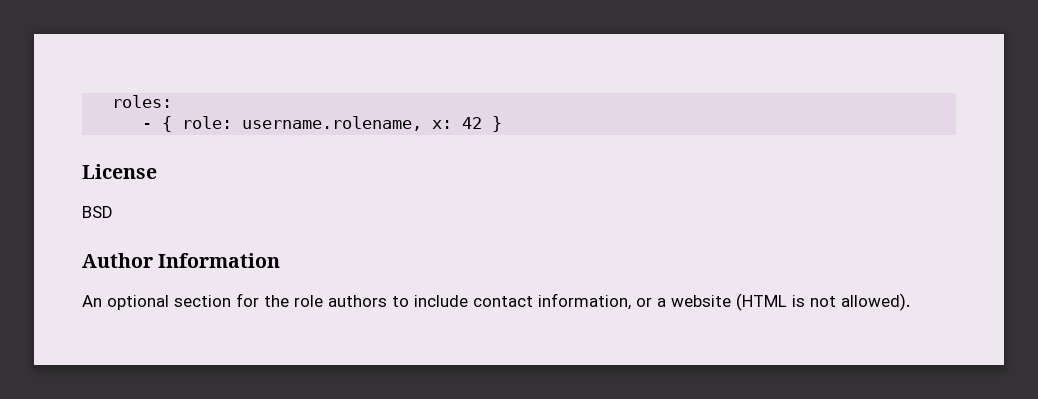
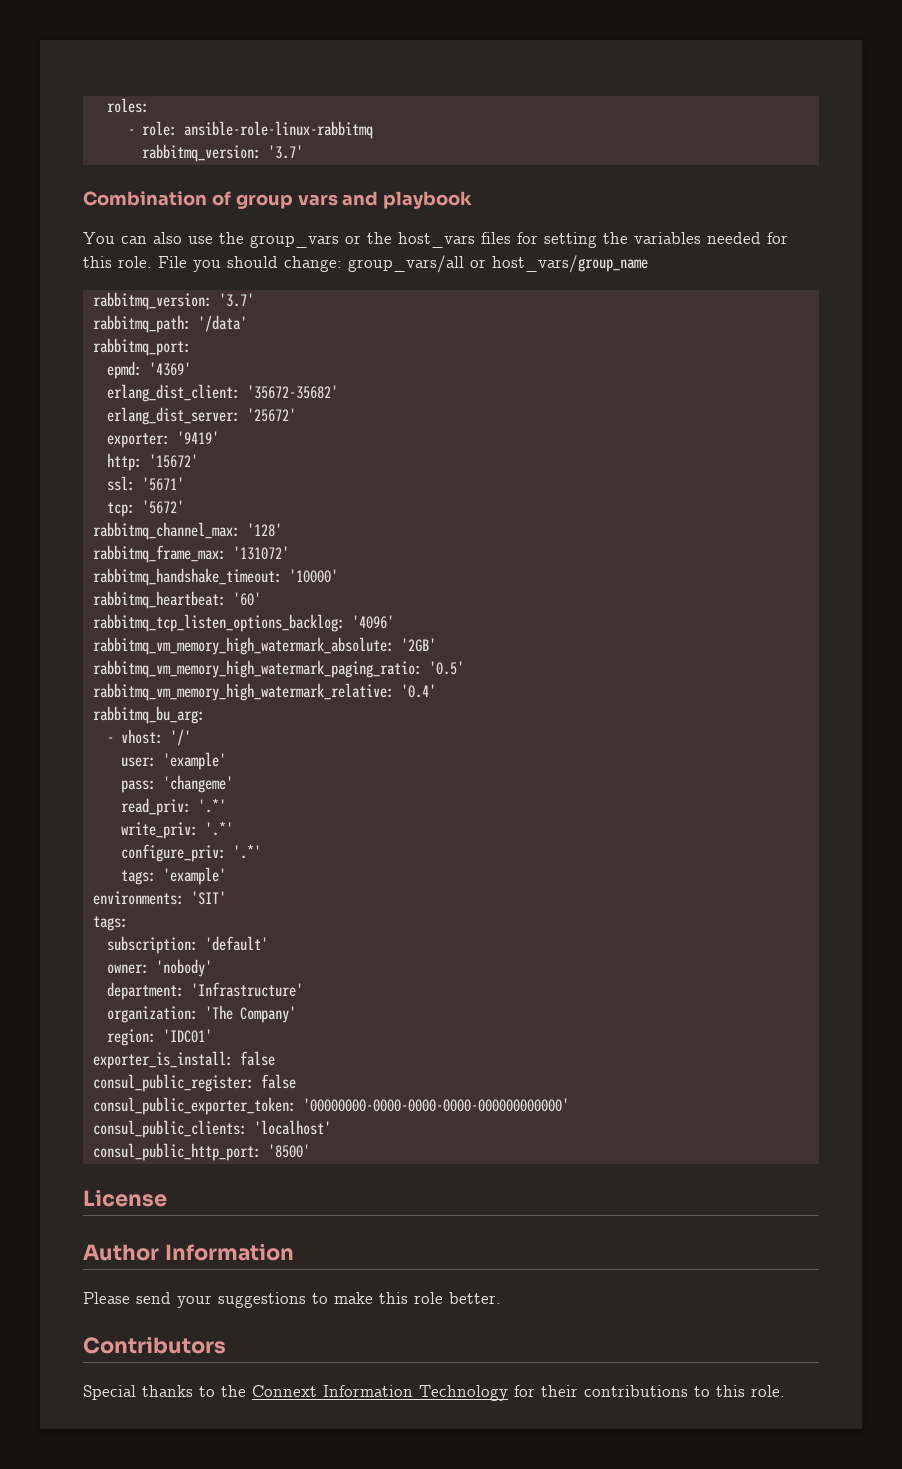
- - { role: username.rolename, x: 42 }
+ - role: ansible-role-linux-rabbitmq
+ rabbitmq_version: '3.7'
+ Combination of group vars and playbook
+ You can also use the group_vars or the host_vars files for setting the variables needed for this role. File you should change: group_vars/all or host_vars/group_name
+ rabbitmq_version: '3.7'
+ rabbitmq_path: '/data'
+ rabbitmq_port:
+ epmd: '4369'
+ erlang_dist_client: '35672-35682'
+ erlang_dist_server: '25672'
+ exporter: '9419'
+ http: '15672'
+ ssl: '5671'
+ tcp: '5672'
+ rabbitmq_channel_max: '128'
+ rabbitmq_frame_max: '131072'
+ rabbitmq_handshake_timeout: '10000'
+ rabbitmq_heartbeat: '60'
+ rabbitmq_tcp_listen_options_backlog: '4096'
+ rabbitmq_vm_memory_high_watermark_absolute: '2GB'
+ rabbitmq_vm_memory_high_watermark_paging_ratio: '0.5'
+ rabbitmq_vm_memory_high_watermark_relative: '0.4'
+ rabbitmq_bu_arg:
+ - vhost: '/'
+ user: 'example'
+ pass: 'changeme'
+ read_priv: '.*'
+ write_priv: '.*'
+ configure_priv: '.*'
+ tags: 'example'
+ environments: 'SIT'
+ tags:
+ subscription: 'default'
+ owner: 'nobody'
+ department: 'Infrastructure'
+ organization: 'The Company'
+ region: 'IDC01'
+ exporter_is_install: false
+ consul_public_register: false
+ consul_public_exporter_token: '00000000-0000-0000-0000-000000000000'
+ consul_public_clients: 'localhost'
+ consul_public_http_port: '8500'
- BSD
- An optional section for the role authors to include contact information, or a website (HTML is not allowed).
+ Please send your suggestions to make this role better.
+ Contributors
+ Special thanks to the Connext Information Technology for their contributions to this role.

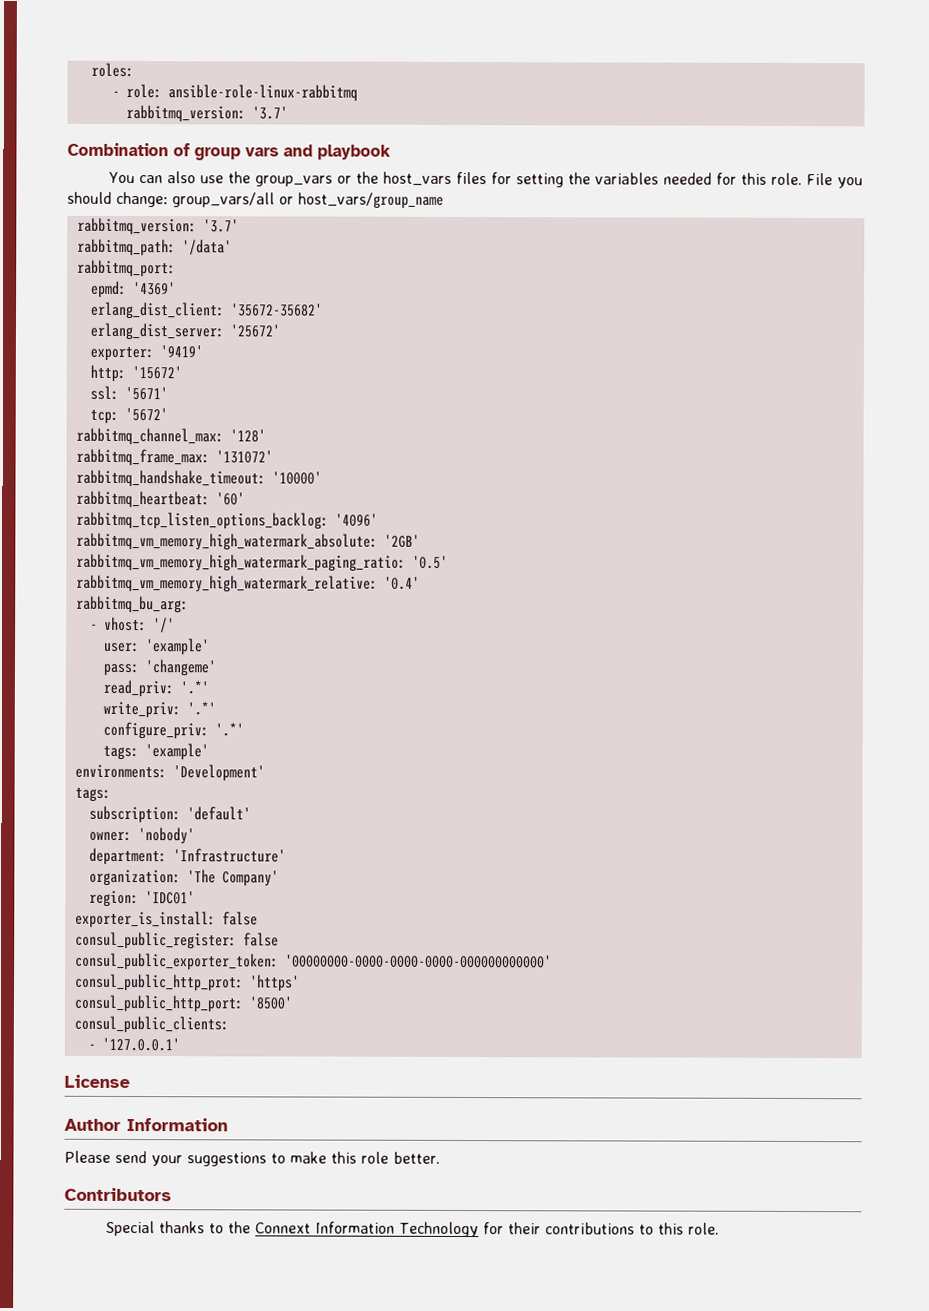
- environments: 'SIT'
+ environments: 'Development'
- consul_public_clients: 'localhost'
+ consul_public_http_prot: 'https'
+ consul_public_clients:
+ - '127.0.0.1'

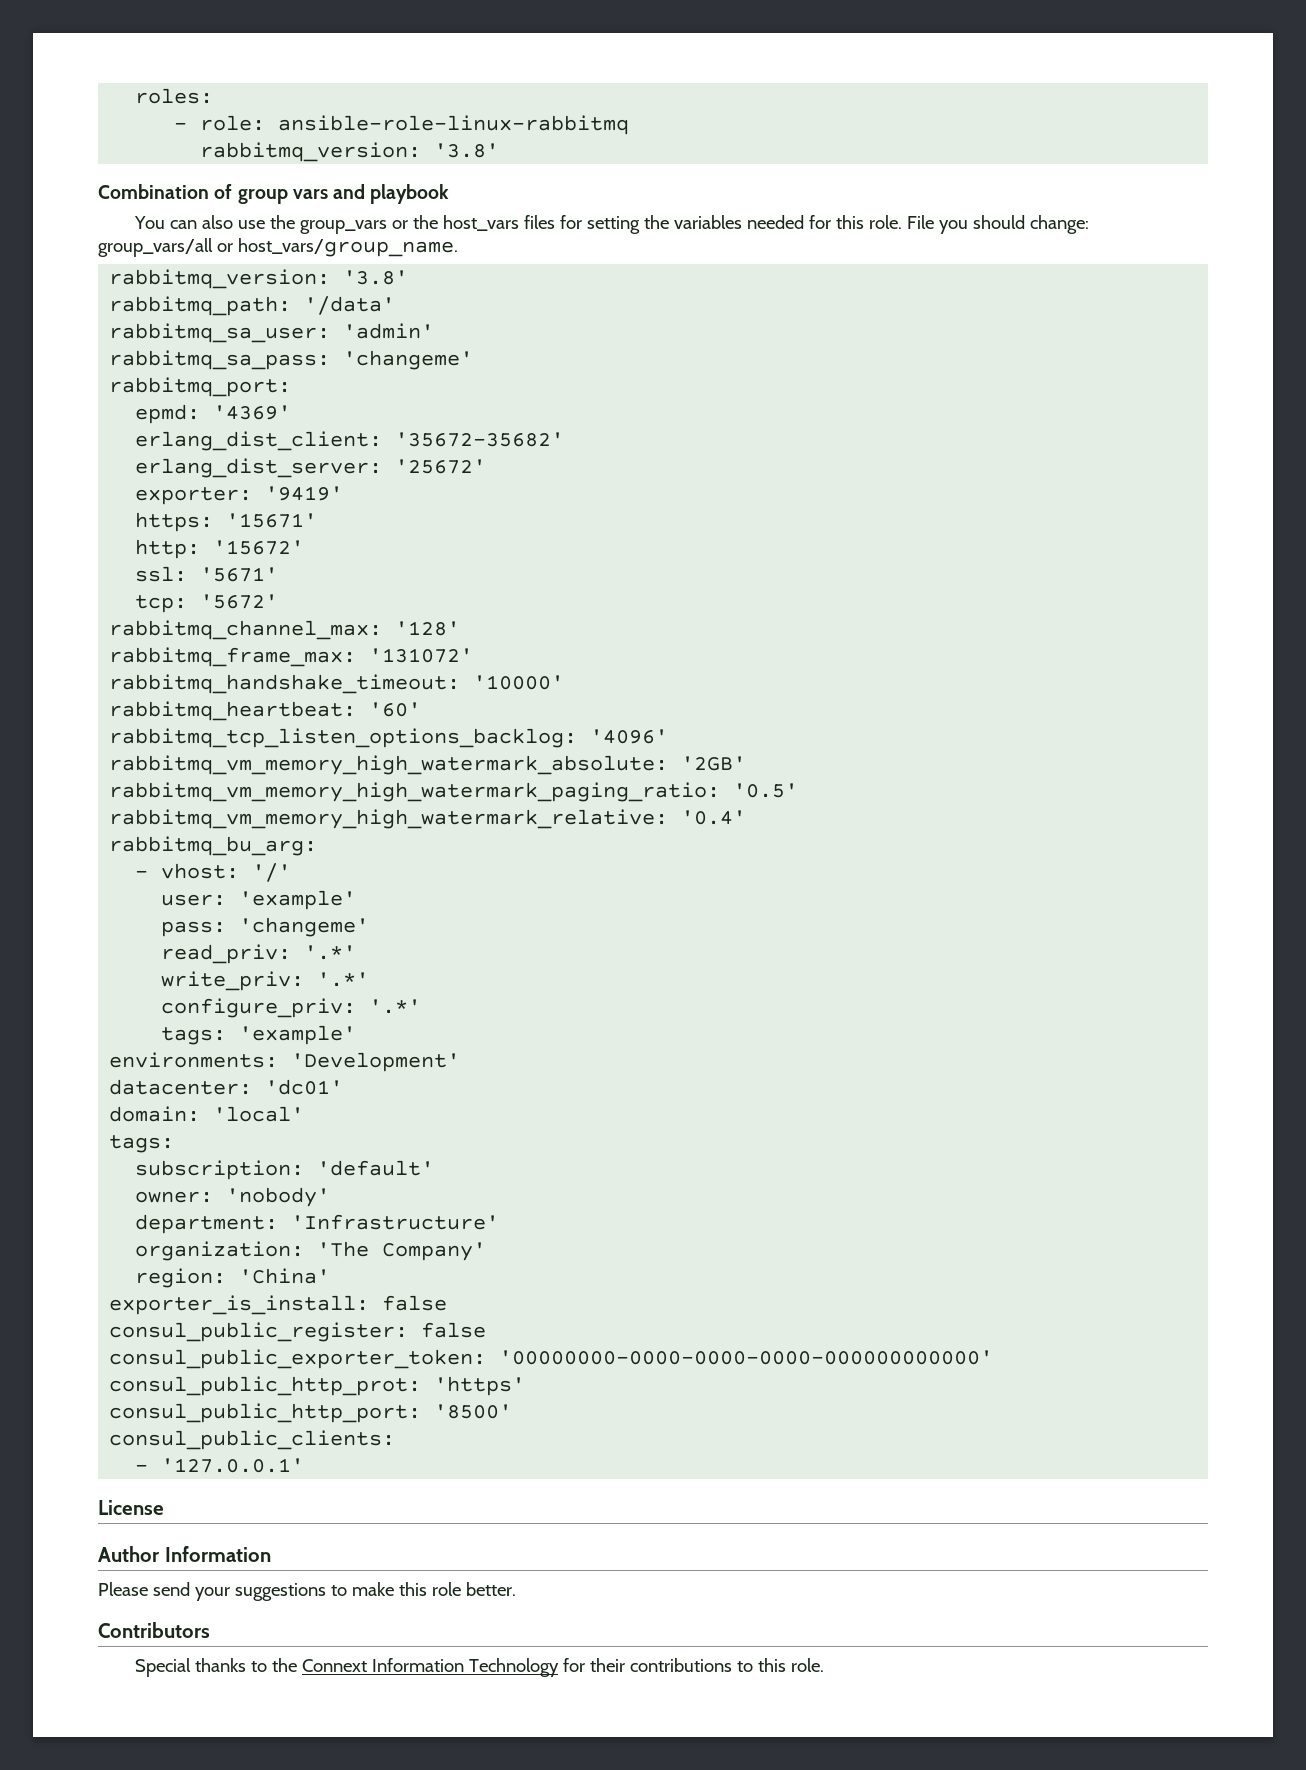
  - role: ansible-role-linux-rabbitmq
- rabbitmq_version: '3.7'
+ rabbitmq_version: '3.8'
- File you should change: group_vars/all or host_vars/group_name
- rabbitmq_version: '3.7'
+ File you should change: group_vars/all or host_vars/group_name.
+ rabbitmq_version: '3.8'
+ rabbitmq_sa_user: 'admin'
+ rabbitmq_sa_pass: 'changeme'
+ https: '15671'
+ datacenter: 'dc01'
+ domain: 'local'
- region: 'IDC01'
+ region: 'China'

